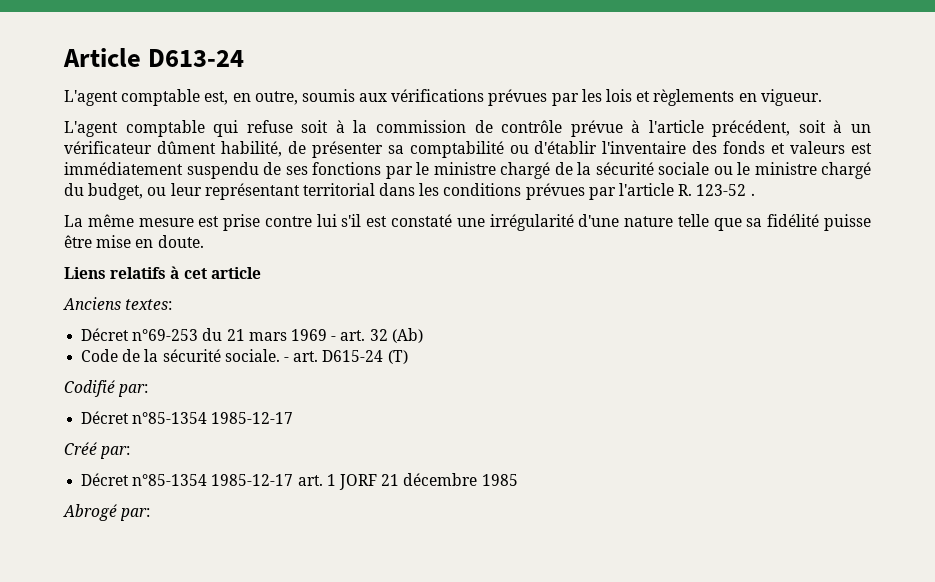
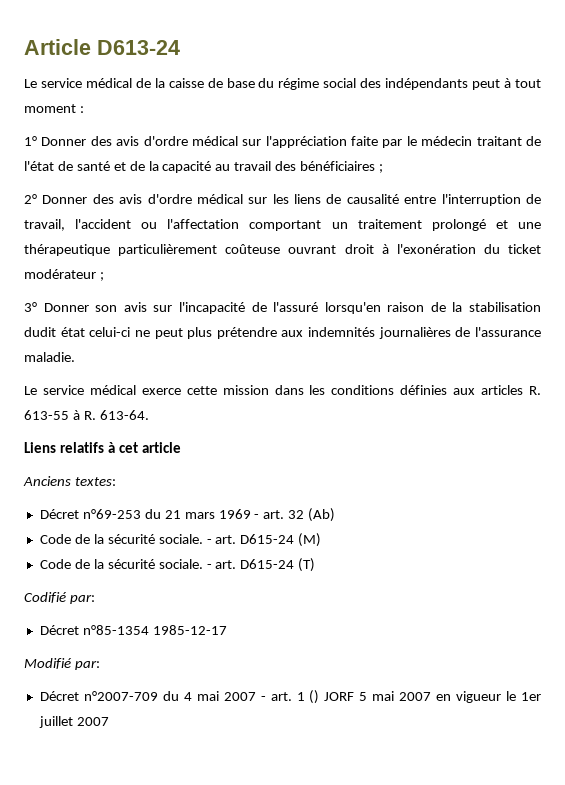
- L'agent comptable est, en outre, soumis aux vérifications prévues par les lois et règlements en vigueur.
- L'agent comptable qui refuse soit à la commission de contrôle prévue à l'article précédent, soit à un vérificateur dûment habilité, de présenter sa comptabilité ou d'établir l'inventaire des fonds et valeurs est immédiatement suspendu de ses fonctions par le ministre chargé de la sécurité sociale ou le ministre chargé du budget, ou leur représentant territorial dans les conditions prévues par l'article R. 123-52 .
- La même mesure est prise contre lui s'il est constaté une irrégularité d'une nature telle que sa fidélité puisse être mise en doute.
+ Le service médical de la caisse de base du régime social des indépendants peut à tout moment :
+ 1° Donner des avis d'ordre médical sur l'appréciation faite par le médecin traitant de l'état de santé et de la capacité au travail des bénéficiaires ;
+ 2° Donner des avis d'ordre médical sur les liens de causalité entre l'interruption de travail, l'accident ou l'affectation comportant un traitement prolongé et une thérapeutique particulièrement coûteuse ouvrant droit à l'exonération du ticket modérateur ;
+ 3° Donner son avis sur l'incapacité de l'assuré lorsqu'en raison de la stabilisation dudit état celui-ci ne peut plus prétendre aux indemnités journalières de l'assurance maladie.
+ Le service médical exerce cette mission dans les conditions définies aux articles R. 613-55 à R. 613-64.
+ Code de la sécurité sociale. - art. D615-24 (M)
- Créé par:
- Décret n°85-1354 1985-12-17 art. 1 JORF 21 décembre 1985
- Abrogé par:
+ Modifié par:
+ Décret n°2007-709 du 4 mai 2007 - art. 1 () JORF 5 mai 2007 en vigueur le 1er juillet 2007

